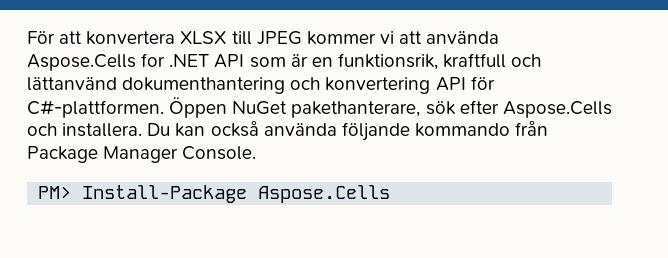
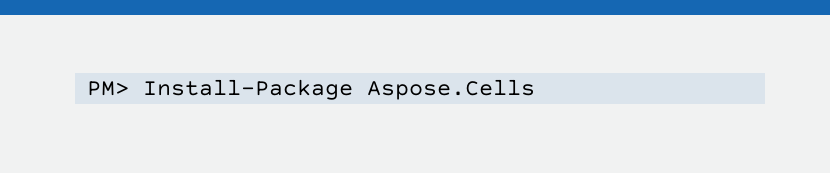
- För att konvertera XLSX till JPEG kommer vi att använda Aspose.Cells for .NET API som är en funktionsrik, kraftfull och lättanvänd dokumenthantering och konvertering API för C#-plattformen. Öppen NuGet pakethanterare, sök efter Aspose.Cells och installera. Du kan också använda följande kommando från Package Manager Console.

